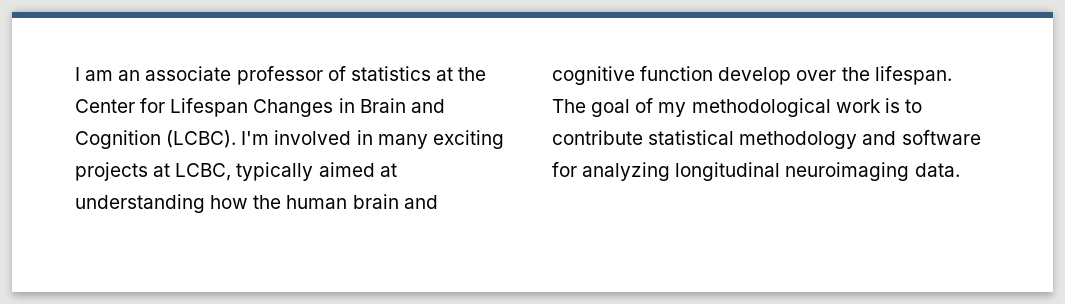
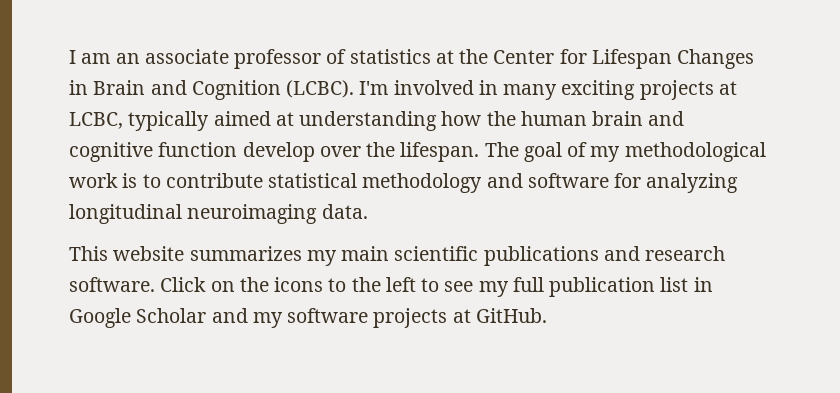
+ This website summarizes my main scientific publications and research software. Click on the icons to the left to see my full publication list in Google Scholar and my software projects at GitHub.

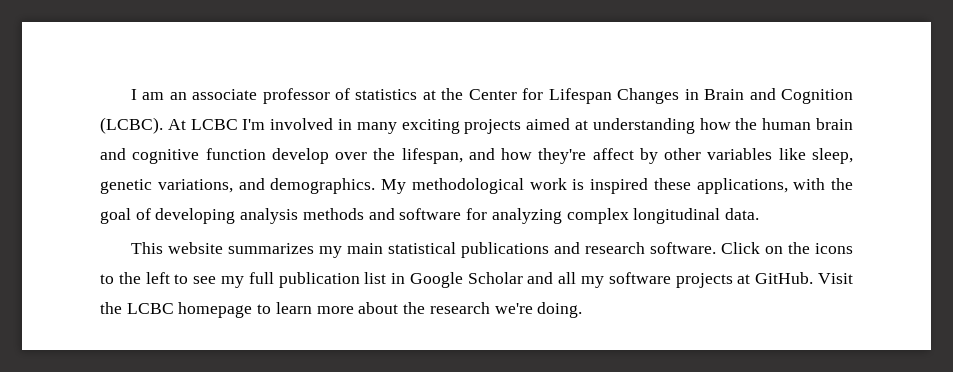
- I'm involved in many exciting projects at LCBC, typically aimed at understanding how the human brain and cognitive function develop over the lifespan. The goal of my methodological work is to contribute statistical methodology and software for analyzing longitudinal neuroimaging data.
+ At LCBC I'm involved in many exciting projects aimed at understanding how the human brain and cognitive function develop over the lifespan, and how they're affect by other variables like sleep, genetic variations, and demographics. My methodological work is inspired these applications, with the goal of developing analysis methods and software for analyzing complex longitudinal data.
- This website summarizes my main scientific publications and research software.
+ This website summarizes my main statistical publications and research software.
- Click on the icons to the left to see my full publication list in Google Scholar and my software projects at GitHub.
+ Click on the icons to the left to see my full publication list in Google Scholar and all my software projects at GitHub.
+ Visit the LCBC homepage to learn more about the research we're doing.

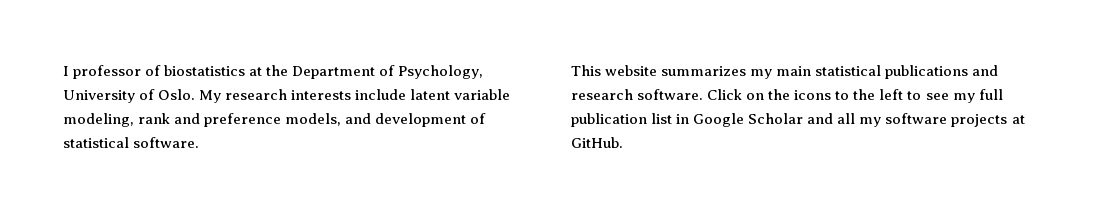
- I am an associate professor of statistics at the Center for Lifespan Changes in Brain and Cognition (LCBC). At LCBC I'm involved in many exciting projects aimed at understanding how the human brain and cognitive function develop over the lifespan, and how they're affect by other variables like sleep, genetic variations, and demographics. My methodological work is inspired these applications, with the goal of developing analysis methods and software for analyzing complex longitudinal data.
+ I professor of biostatistics at the Department of Psychology, University of Oslo. My research interests include latent variable modeling, rank and preference models, and development of statistical software.
- Visit the LCBC homepage to learn more about the research we're doing.

